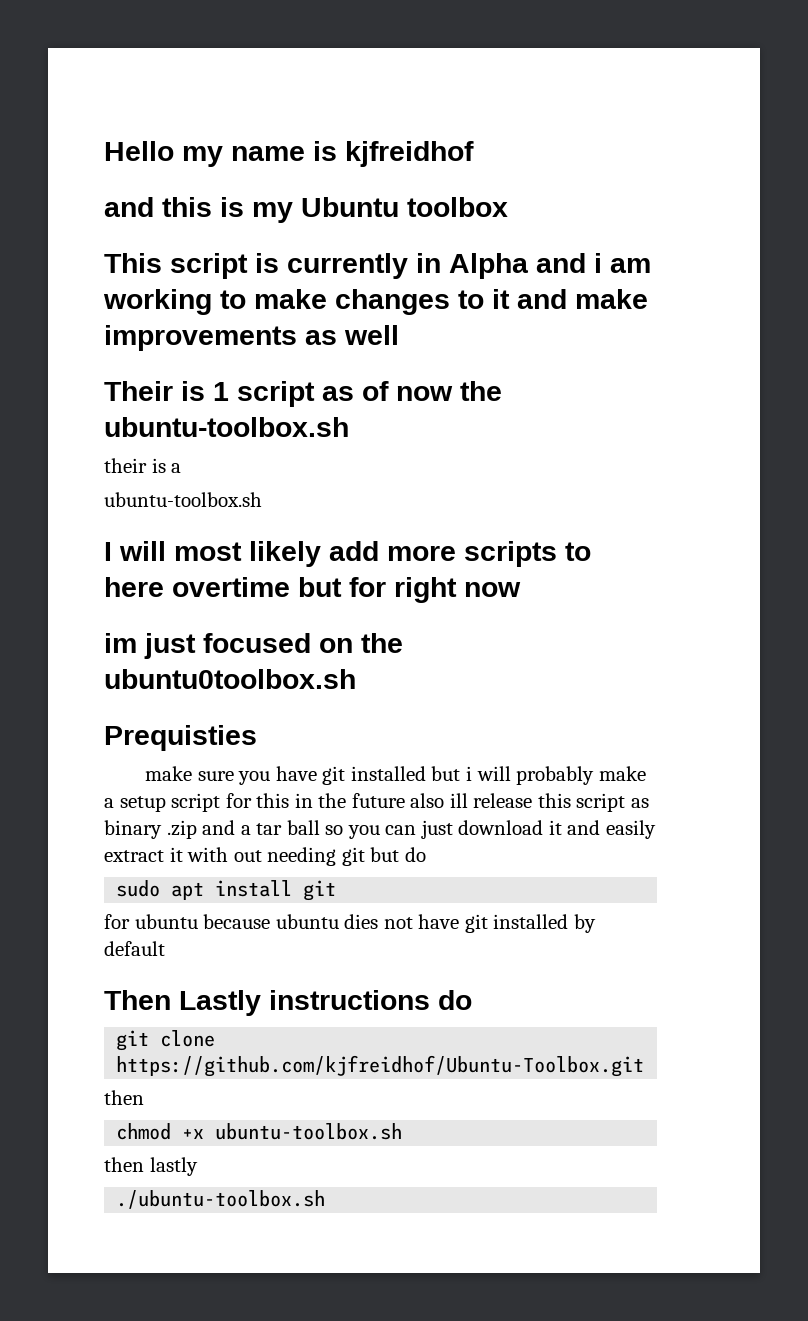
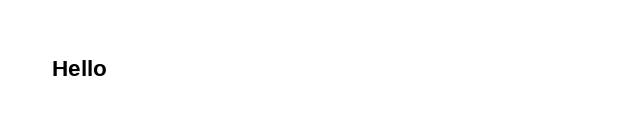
- Hello my name is kjfreidhof
- and this is my Ubuntu toolbox
- This script is currently in Alpha and i am working to make changes to it and make improvements as well
- Their is 1 script as of now the ubuntu-toolbox.sh
- their is a
- ubuntu-toolbox.sh
- I will most likely add more scripts to here overtime but for right now
- im just focused on the ubuntu0toolbox.sh
- Prequisties
- make sure you have git installed but i will probably make a setup script for this in the future also ill release this script as binary .zip and a tar ball so you can just download it and easily extract it with out needing git but do
- sudo apt install git
- for ubuntu because ubuntu dies not have git installed by default
- Then Lastly instructions do
- git clone https://github.com/kjfreidhof/Ubuntu-Toolbox.git
- then
- chmod +x ubuntu-toolbox.sh
- then lastly
- ./ubuntu-toolbox.sh
+ Hello

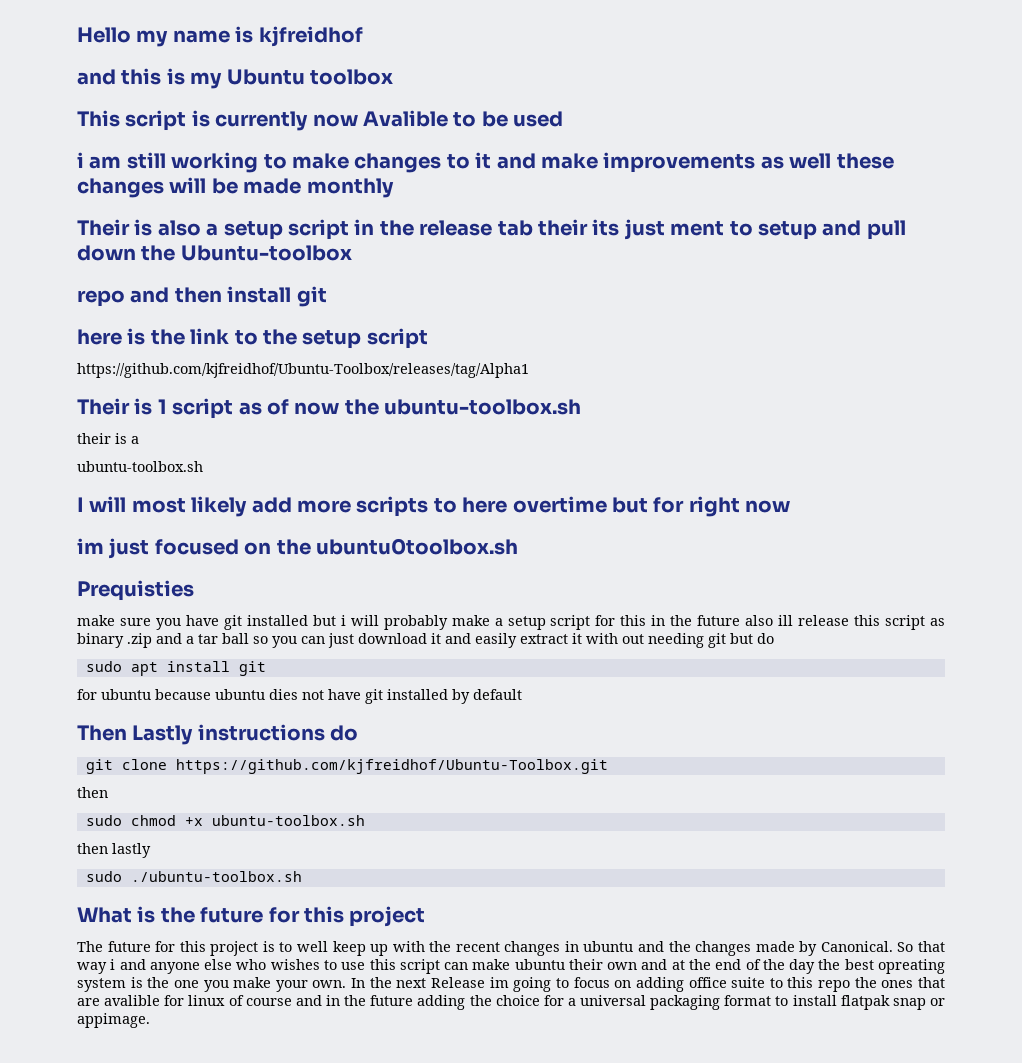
- Hello
+ Hello my name is kjfreidhof
+ and this is my Ubuntu toolbox
+ This script is currently now Avalible to be used
+ i am still working to make changes to it and make improvements as well these changes will be made monthly
+ Their is also a setup script in the release tab their its just ment to setup and pull down the Ubuntu-toolbox
+ repo and then install git
+ here is the link to the setup script
+ https://github.com/kjfreidhof/Ubuntu-Toolbox/releases/tag/Alpha1
+ Their is 1 script as of now the ubuntu-toolbox.sh
+ their is a
+ ubuntu-toolbox.sh
+ I will most likely add more scripts to here overtime but for right now
+ im just focused on the ubuntu0toolbox.sh
+ Prequisties
+ make sure you have git installed but i will probably make a setup script for this in the future also ill release this script as binary .zip and a tar ball so you can just download it and easily extract it with out needing git but do
+ sudo apt install git
+ for ubuntu because ubuntu dies not have git installed by default
+ Then Lastly instructions do
+ git clone https://github.com/kjfreidhof/Ubuntu-Toolbox.git
+ then
+ sudo chmod +x ubuntu-toolbox.sh
+ then lastly
+ sudo ./ubuntu-toolbox.sh
+ What is the future for this project
+ The future for this project is to well keep up with the recent changes in ubuntu and the changes made by Canonical. So that way i and anyone else who wishes to use this script can make ubuntu their own and at the end of the day the best opreating system is the one you make your own. In the next Release im going to focus on adding office suite to this repo the ones that are avalible for linux of course and in the future adding the choice for a universal packaging format to install flatpak snap or appimage.

